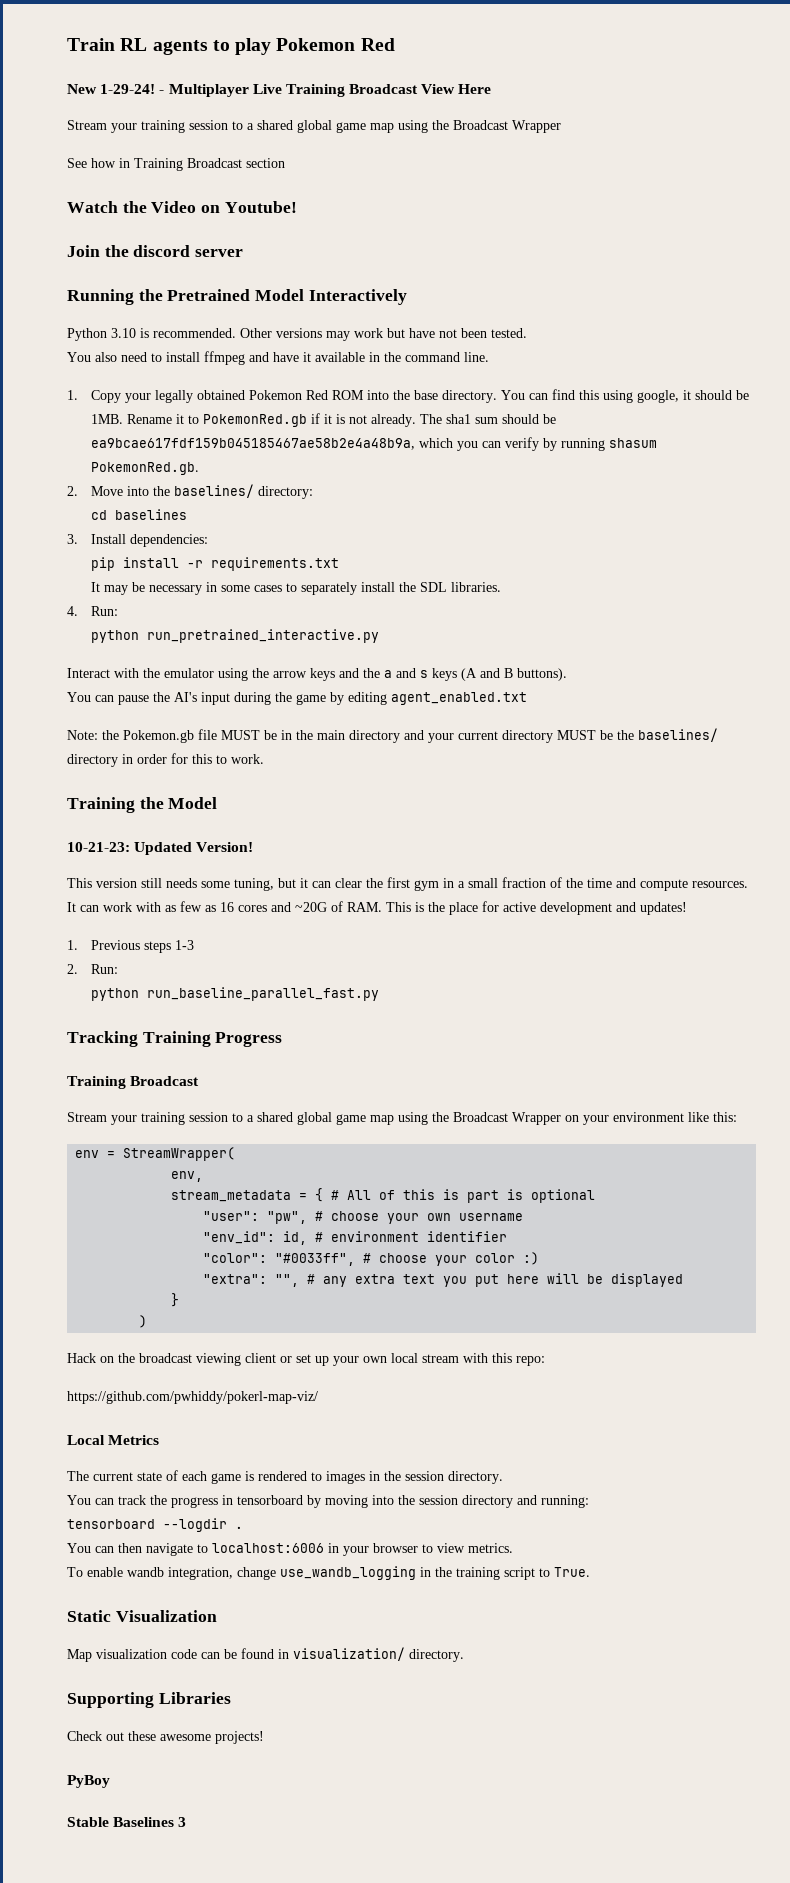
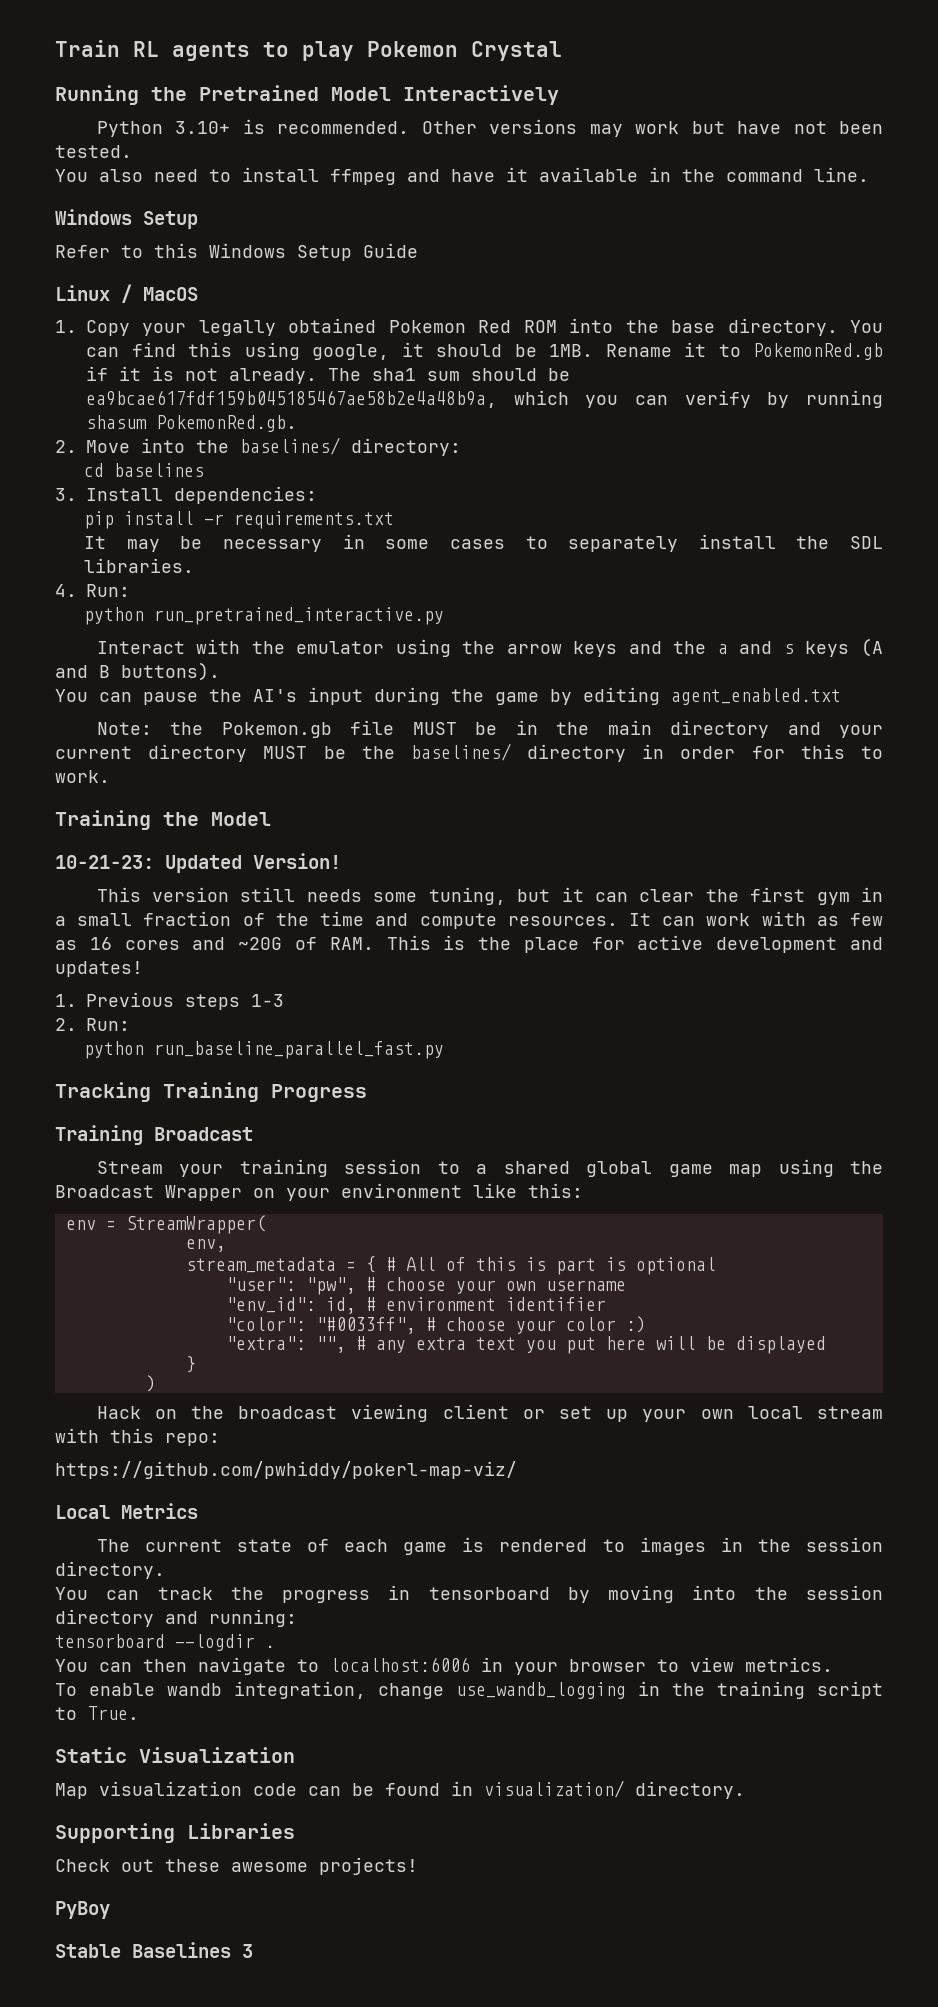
- Train RL agents to play Pokemon Red
- New 1-29-24! - Multiplayer Live Training Broadcast View Here
- Stream your training session to a shared global game map using the Broadcast Wrapper
- See how in Training Broadcast section
- Watch the Video on Youtube!
- Join the discord server
+ Train RL agents to play Pokemon Crystal
- Python 3.10 is recommended.
+ Python 3.10+ is recommended.
  You also need to install ffmpeg and have it available in the command line.
+ Windows Setup
+ Refer to this Windows Setup Guide
+ Linux / MacOS

